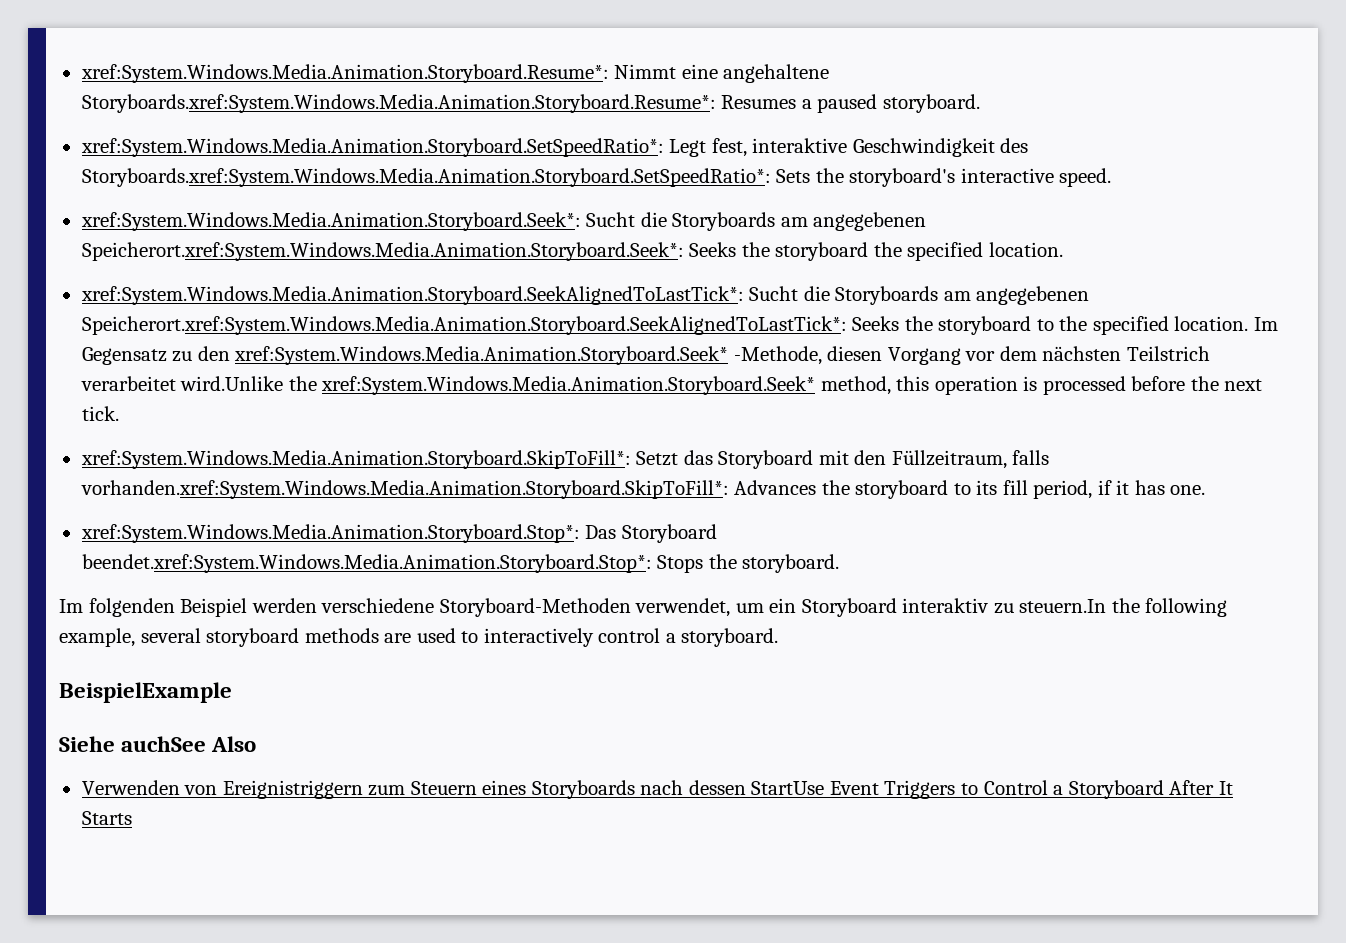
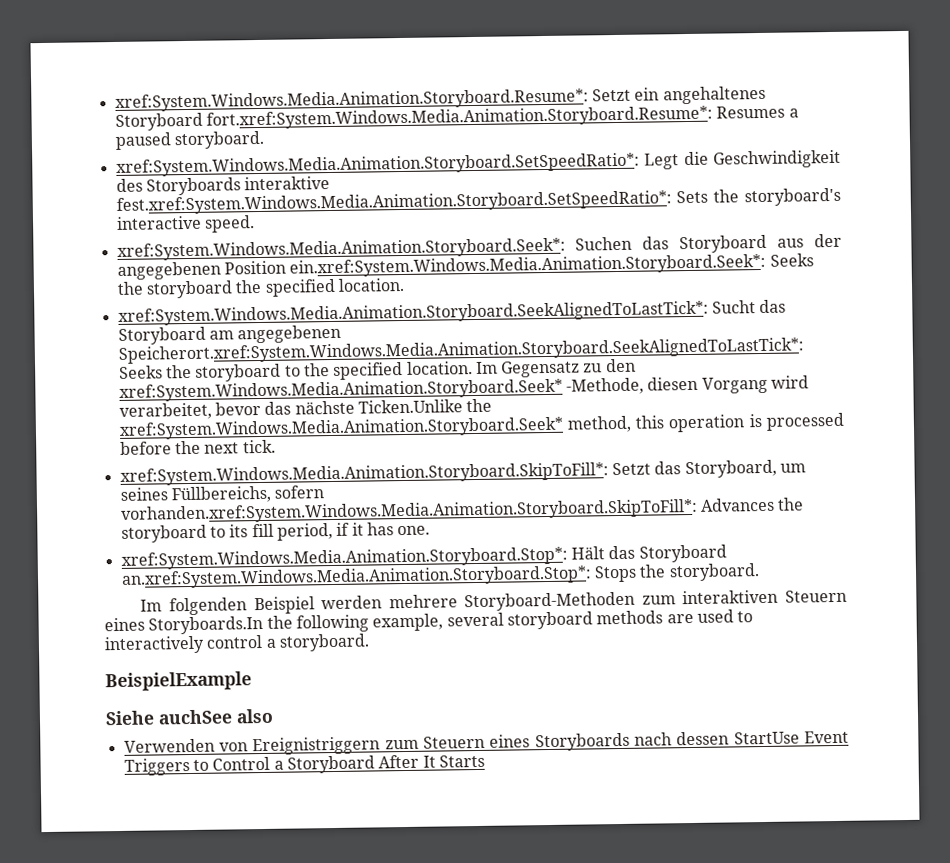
- xref:System.Windows.Media.Animation.Storyboard.Resume*: Nimmt eine angehaltene Storyboards.xref:System.Windows.Media.Animation.Storyboard.Resume*: Resumes a paused storyboard.
+ xref:System.Windows.Media.Animation.Storyboard.Resume*: Setzt ein angehaltenes Storyboard fort.xref:System.Windows.Media.Animation.Storyboard.Resume*: Resumes a paused storyboard.
- xref:System.Windows.Media.Animation.Storyboard.SetSpeedRatio*: Legt fest, interaktive Geschwindigkeit des Storyboards.xref:System.Windows.Media.Animation.Storyboard.SetSpeedRatio*: Sets the storyboard's interactive speed.
+ xref:System.Windows.Media.Animation.Storyboard.SetSpeedRatio*: Legt die Geschwindigkeit des Storyboards interaktive fest.xref:System.Windows.Media.Animation.Storyboard.SetSpeedRatio*: Sets the storyboard's interactive speed.
- xref:System.Windows.Media.Animation.Storyboard.Seek*: Sucht die Storyboards am angegebenen Speicherort.xref:System.Windows.Media.Animation.Storyboard.Seek*: Seeks the storyboard the specified location.
+ xref:System.Windows.Media.Animation.Storyboard.Seek*: Suchen das Storyboard aus der angegebenen Position ein.xref:System.Windows.Media.Animation.Storyboard.Seek*: Seeks the storyboard the specified location.
- xref:System.Windows.Media.Animation.Storyboard.SeekAlignedToLastTick*: Sucht die Storyboards am angegebenen Speicherort.xref:System.Windows.Media.Animation.Storyboard.SeekAlignedToLastTick*: Seeks the storyboard to the specified location.
+ xref:System.Windows.Media.Animation.Storyboard.SeekAlignedToLastTick*: Sucht das Storyboard am angegebenen Speicherort.xref:System.Windows.Media.Animation.Storyboard.SeekAlignedToLastTick*: Seeks the storyboard to the specified location.
- Im Gegensatz zu den xref:System.Windows.Media.Animation.Storyboard.Seek* -Methode, diesen Vorgang vor dem nächsten Teilstrich verarbeitet wird.Unlike the xref:System.Windows.Media.Animation.Storyboard.Seek* method, this operation is processed before the next tick.
+ Im Gegensatz zu den xref:System.Windows.Media.Animation.Storyboard.Seek* -Methode, diesen Vorgang wird verarbeitet, bevor das nächste Ticken.Unlike the xref:System.Windows.Media.Animation.Storyboard.Seek* method, this operation is processed before the next tick.
- xref:System.Windows.Media.Animation.Storyboard.SkipToFill*: Setzt das Storyboard mit den Füllzeitraum, falls vorhanden.xref:System.Windows.Media.Animation.Storyboard.SkipToFill*: Advances the storyboard to its fill period, if it has one.
+ xref:System.Windows.Media.Animation.Storyboard.SkipToFill*: Setzt das Storyboard, um seines Füllbereichs, sofern vorhanden.xref:System.Windows.Media.Animation.Storyboard.SkipToFill*: Advances the storyboard to its fill period, if it has one.
- xref:System.Windows.Media.Animation.Storyboard.Stop*: Das Storyboard beendet.xref:System.Windows.Media.Animation.Storyboard.Stop*: Stops the storyboard.
+ xref:System.Windows.Media.Animation.Storyboard.Stop*: Hält das Storyboard an.xref:System.Windows.Media.Animation.Storyboard.Stop*: Stops the storyboard.
- Im folgenden Beispiel werden verschiedene Storyboard-Methoden verwendet, um ein Storyboard interaktiv zu steuern.In the following example, several storyboard methods are used to interactively control a storyboard.
+ Im folgenden Beispiel werden mehrere Storyboard-Methoden zum interaktiven Steuern eines Storyboards.In the following example, several storyboard methods are used to interactively control a storyboard.
- Siehe auchSee Also
+ Siehe auchSee also

